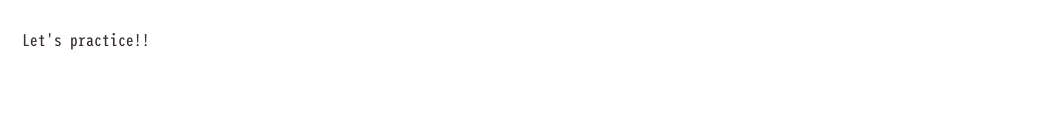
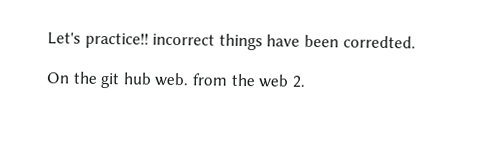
- Let's practice!!
+ Let's practice!! incorrect things have been corredted.
+ On the git hub web. from the web 2.

